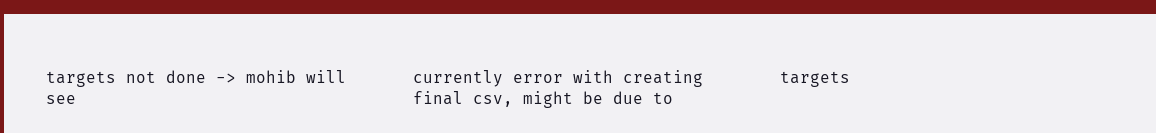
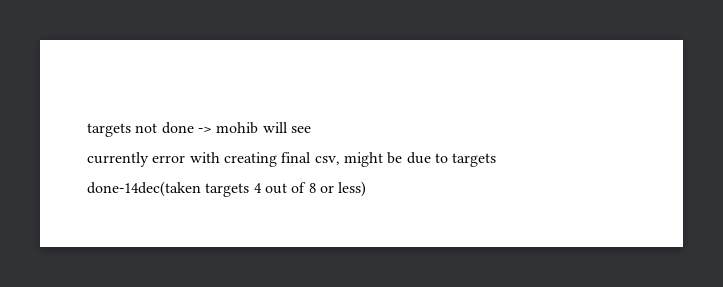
+ done-14dec(taken targets 4 out of 8 or less)

